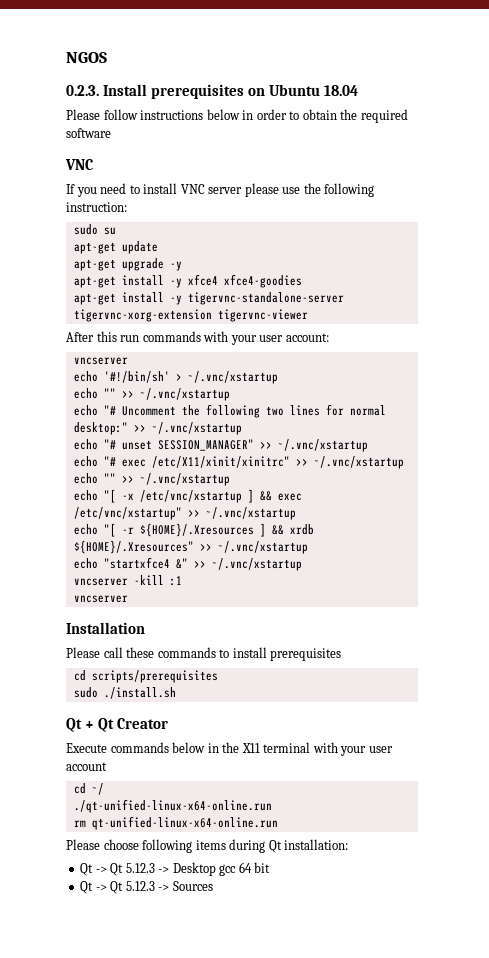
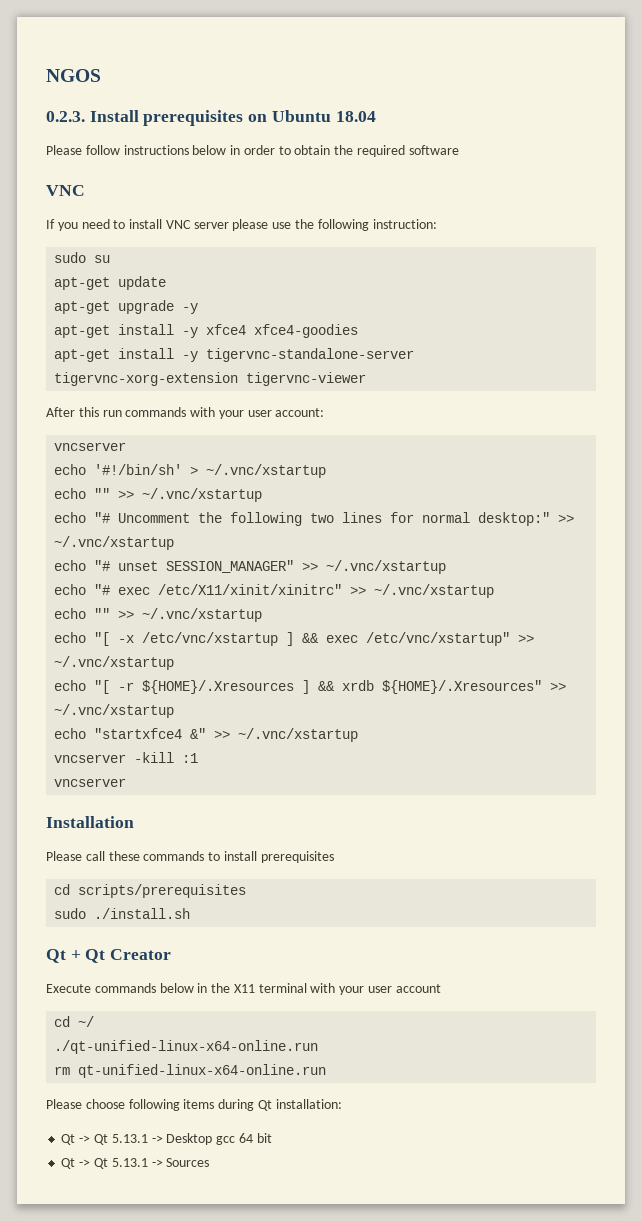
- Qt -> Qt 5.12.3 -> Desktop gcc 64 bit
+ Qt -> Qt 5.13.1 -> Desktop gcc 64 bit
- Qt -> Qt 5.12.3 -> Sources
+ Qt -> Qt 5.13.1 -> Sources

